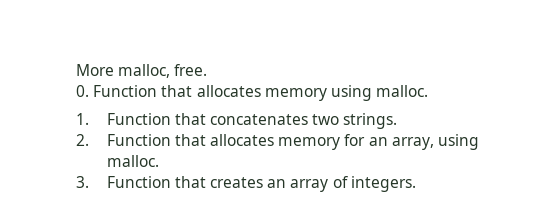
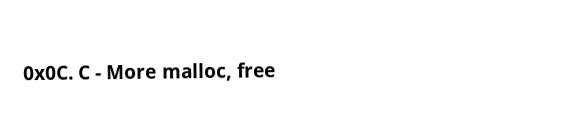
- More malloc, free.
- 0. Function that allocates memory using malloc.
- 1. Function that concatenates two strings.
- 2. Function that allocates memory for an array, using malloc.
- 3. Function that creates an array of integers.
+ 0x0C. C - More malloc, free

